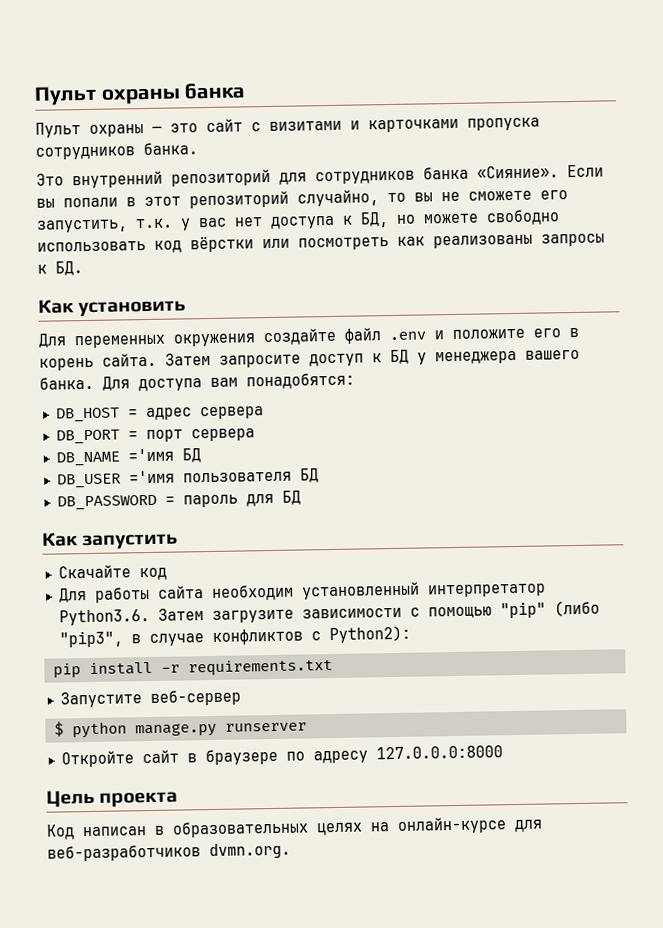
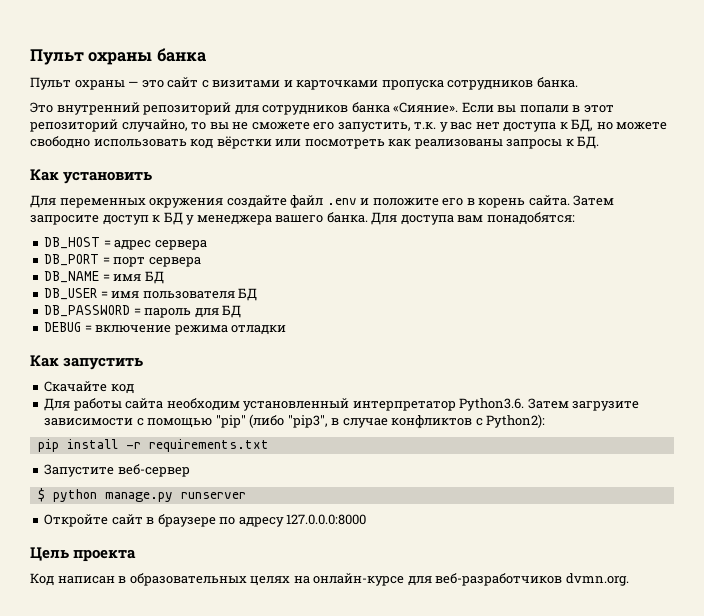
- DB_NAME ='имя БД
+ DB_NAME = имя БД
- DB_USER ='имя пользователя БД
+ DB_USER = имя пользователя БД
+ DEBUG = включение режима отладки

